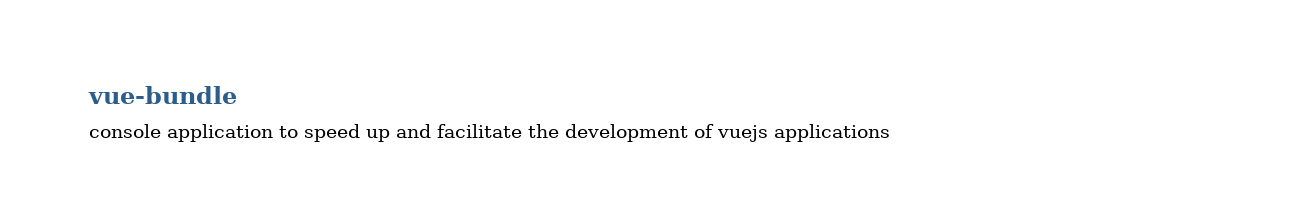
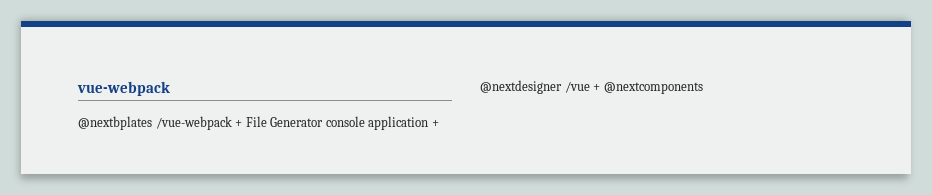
- vue-bundle
- console application to speed up and facilitate the development of vuejs applications
+ vue-webpack
+ @nextbplates /vue-webpack + File Generator console application + @nextdesigner /vue + @nextcomponents

